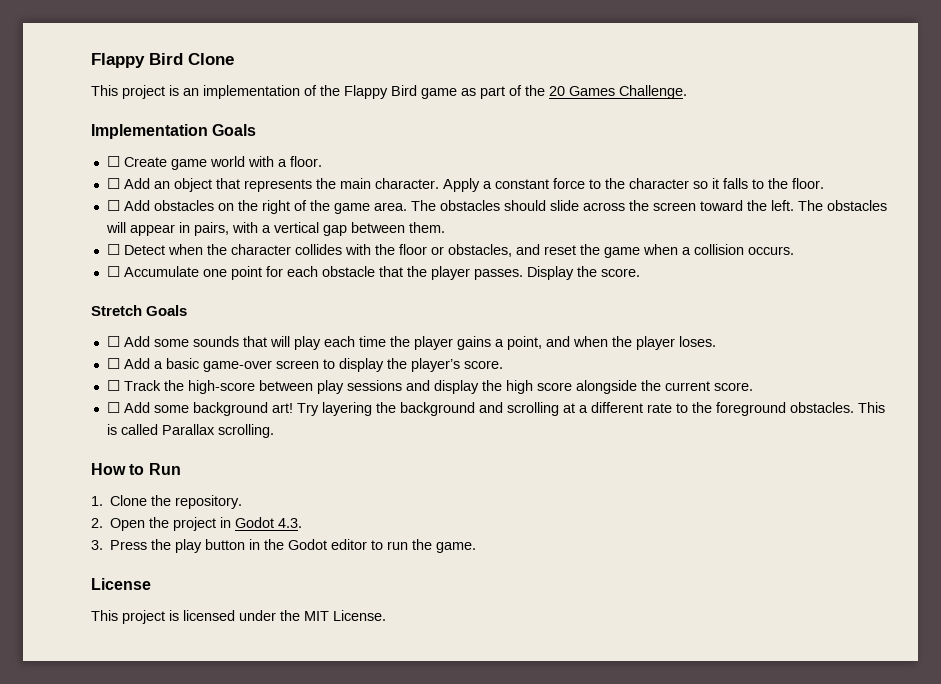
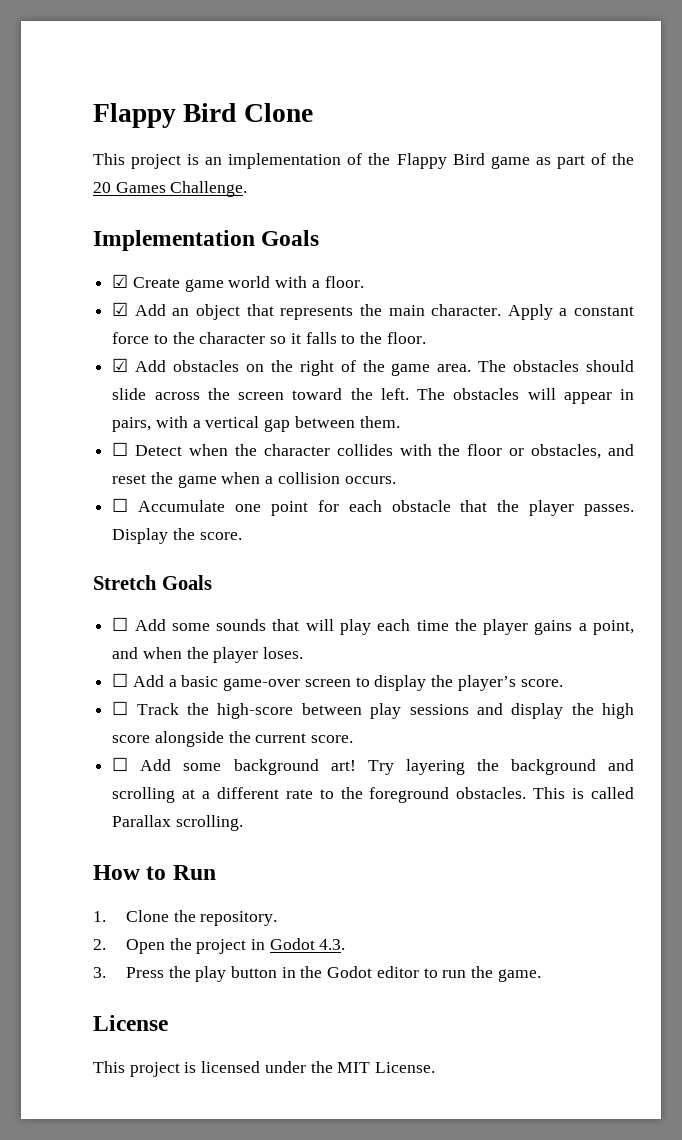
- ☐ Create game world with a floor.
+ ☑ Create game world with a floor.
- ☐ Add an object that represents the main character.
+ ☑ Add an object that represents the main character.
- ☐ Add obstacles on the right of the game area.
+ ☑ Add obstacles on the right of the game area.

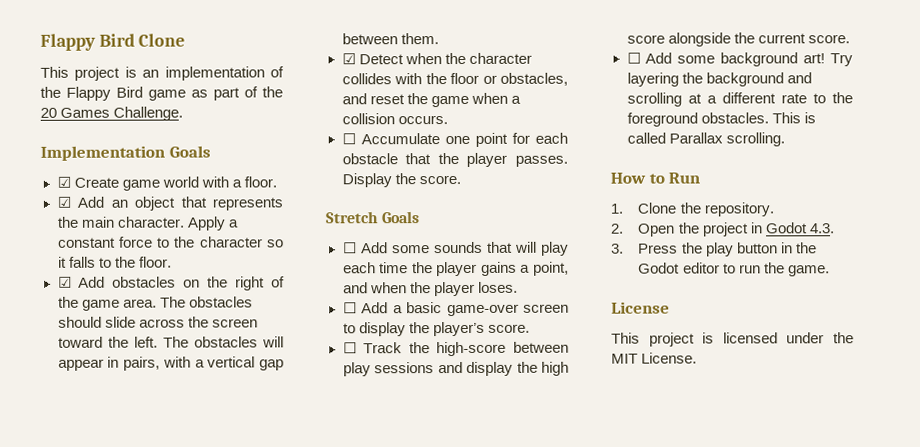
- ☐ Detect when the character collides with the floor or obstacles, and reset the game when a collision occurs.
+ ☑ Detect when the character collides with the floor or obstacles, and reset the game when a collision occurs.

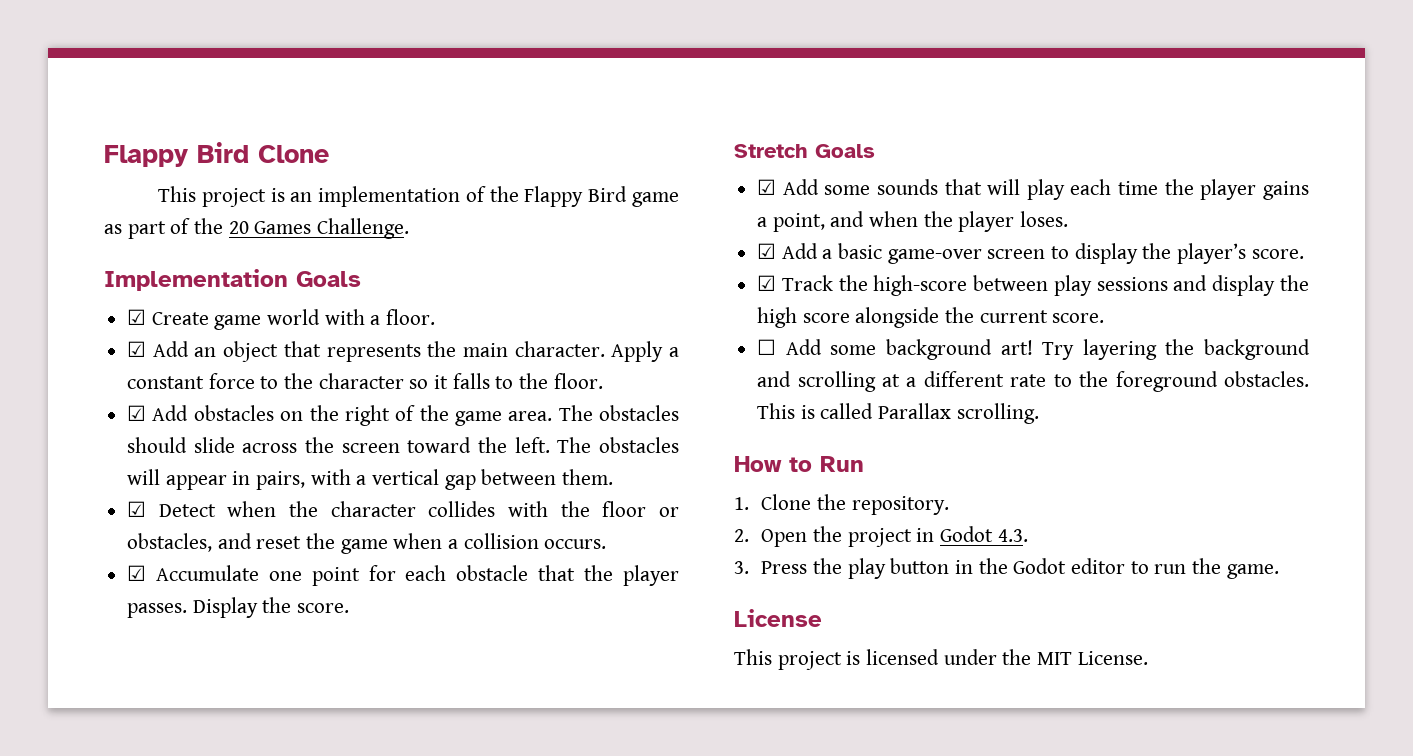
- ☐ Accumulate one point for each obstacle that the player passes.
+ ☑ Accumulate one point for each obstacle that the player passes.
- ☐ Add some sounds that will play each time the player gains a point, and when the player loses.
+ ☑ Add some sounds that will play each time the player gains a point, and when the player loses.
- ☐ Add a basic game-over screen to display the player’s score.
+ ☑ Add a basic game-over screen to display the player’s score.
- ☐ Track the high-score between play sessions and display the high score alongside the current score.
+ ☑ Track the high-score between play sessions and display the high score alongside the current score.

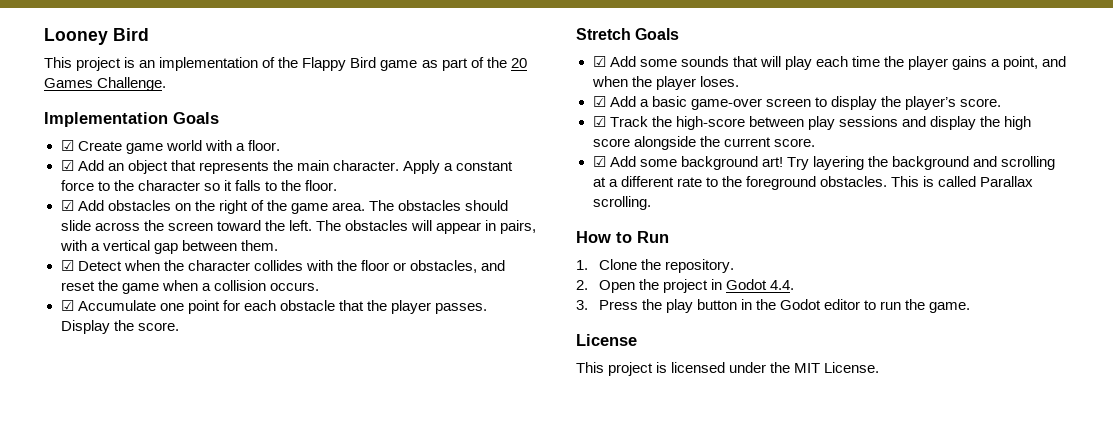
- Flappy Bird Clone
+ Looney Bird
- ☐ Add some background art!
+ ☑ Add some background art!
- 2. Open the project in Godot 4.3.
+ 2. Open the project in Godot 4.4.

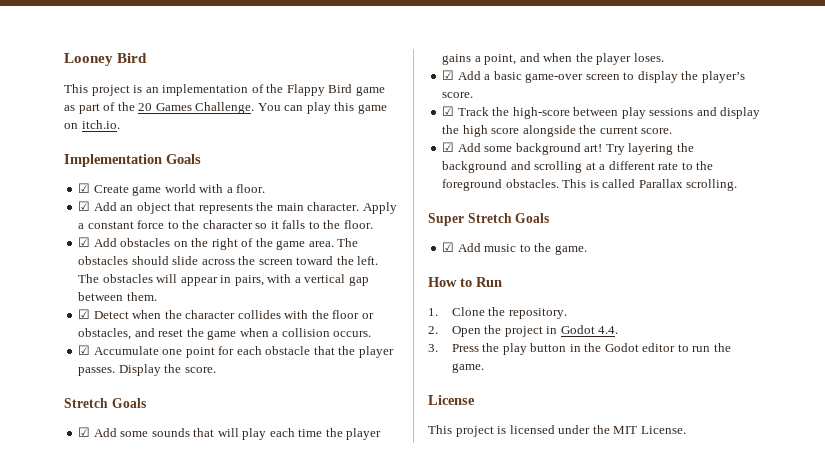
+ You can play this game on itch.io.
+ Super Stretch Goals
+ ☑ Add music to the game.

